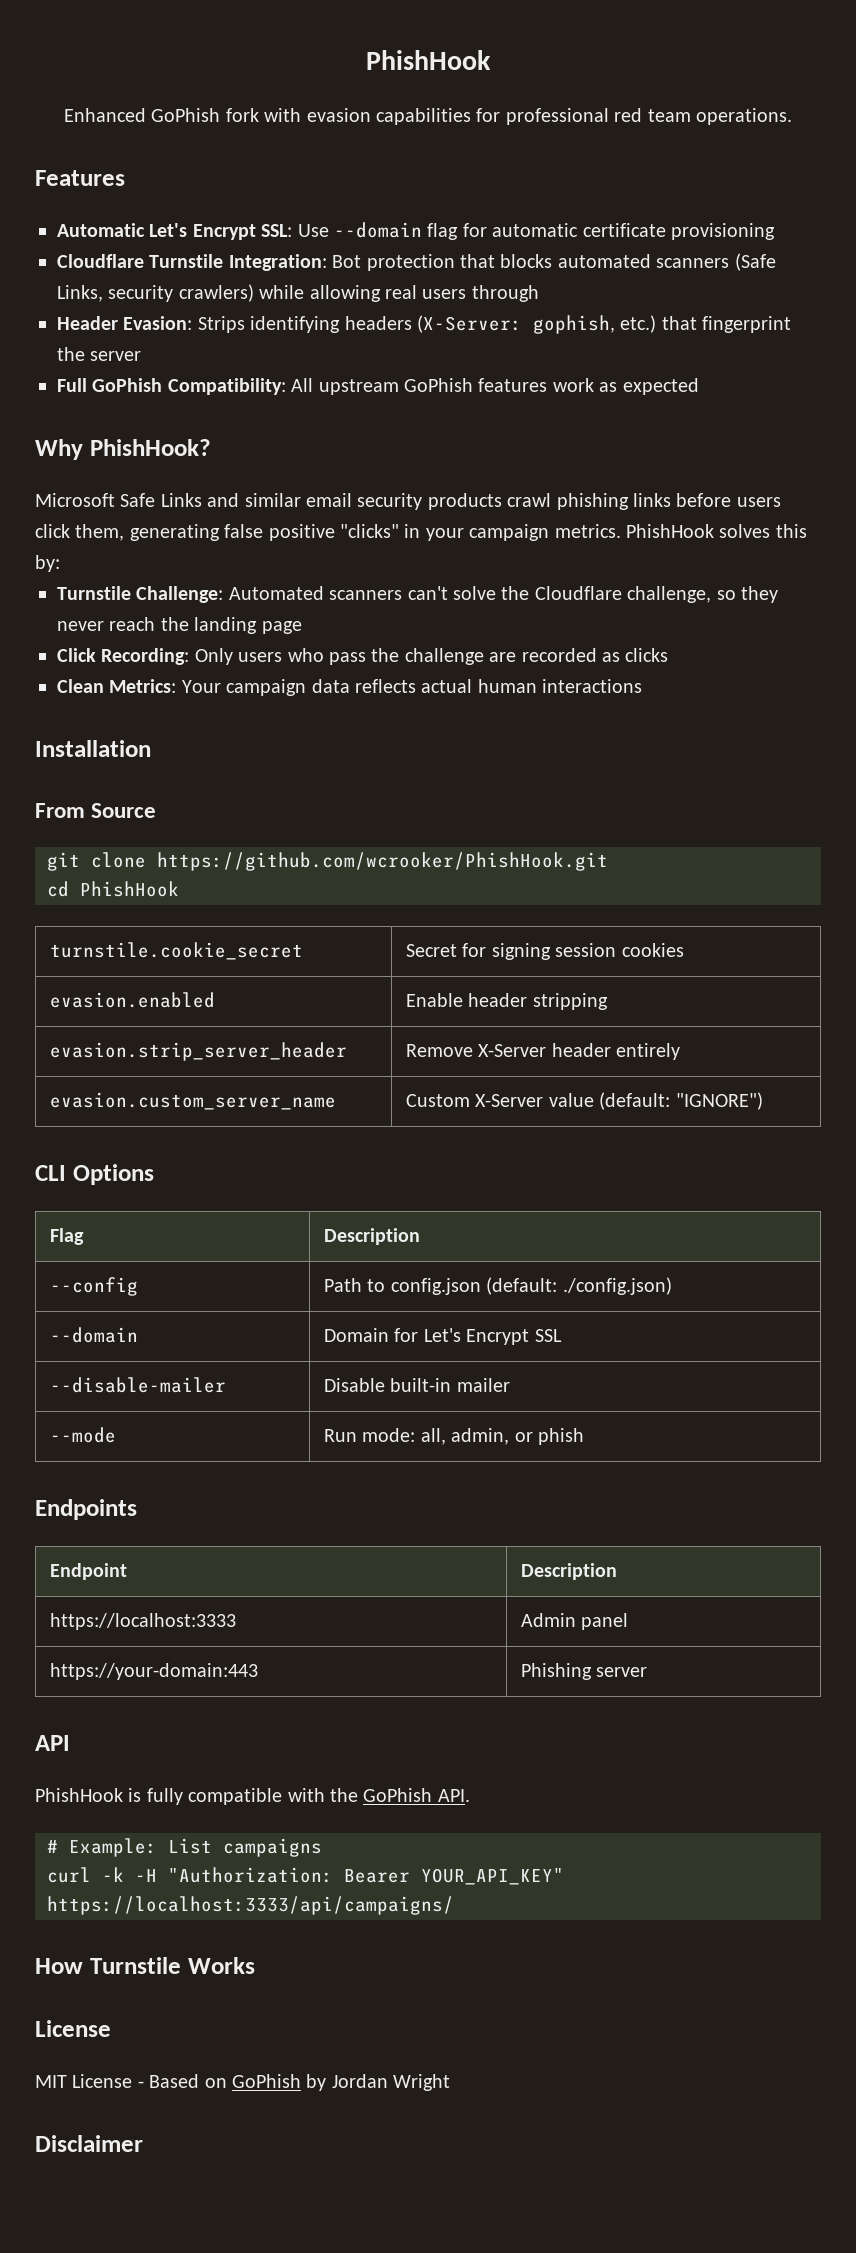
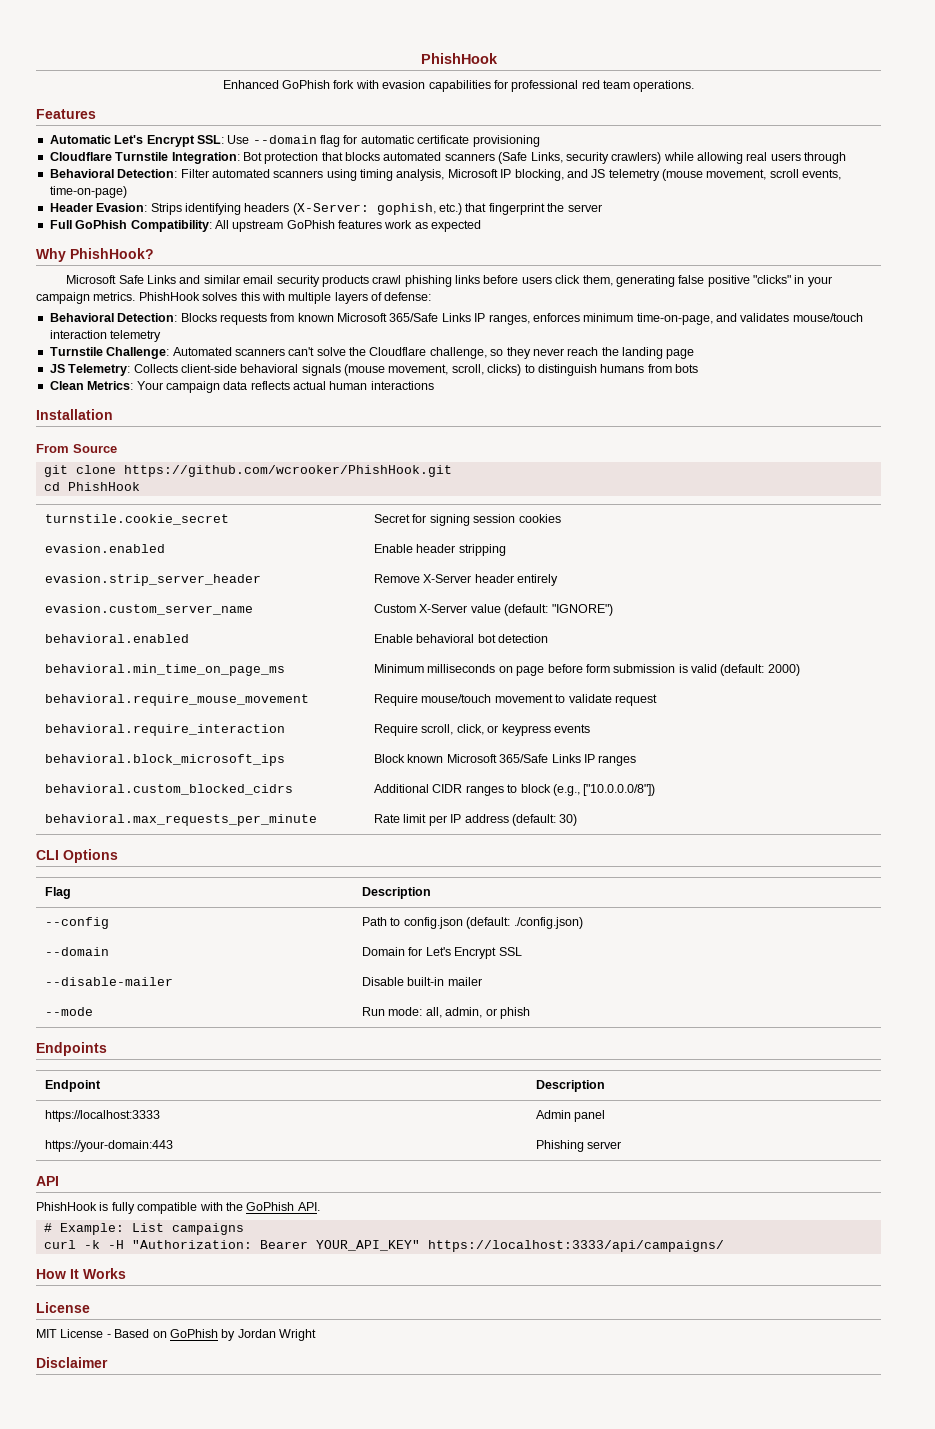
+ Behavioral Detection: Filter automated scanners using timing analysis, Microsoft IP blocking, and JS telemetry (mouse movement, scroll events, time-on-page)
- PhishHook solves this by:
+ PhishHook solves this with multiple layers of defense:
+ Behavioral Detection: Blocks requests from known Microsoft 365/Safe Links IP ranges, enforces minimum time-on-page, and validates mouse/touch interaction telemetry
- Click Recording: Only users who pass the challenge are recorded as clicks
+ JS Telemetry: Collects client-side behavioral signals (mouse movement, scroll, clicks) to distinguish humans from bots
+ behavioral.enabled | Enable behavioral bot detection
+ behavioral.min_time_on_page_ms | Minimum milliseconds on page before form submission is valid (default: 2000)
+ behavioral.require_mouse_movement | Require mouse/touch movement to validate request
+ behavioral.require_interaction | Require scroll, click, or keypress events
+ behavioral.block_microsoft_ips | Block known Microsoft 365/Safe Links IP ranges
+ behavioral.custom_blocked_cidrs | Additional CIDR ranges to block (e.g., ["10.0.0.0/8"])
+ behavioral.max_requests_per_minute | Rate limit per IP address (default: 30)
- How Turnstile Works
+ How It Works

